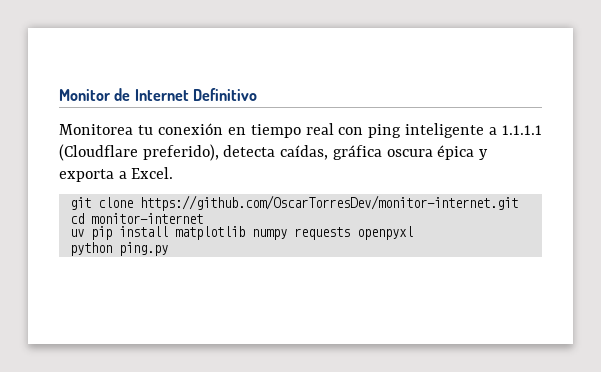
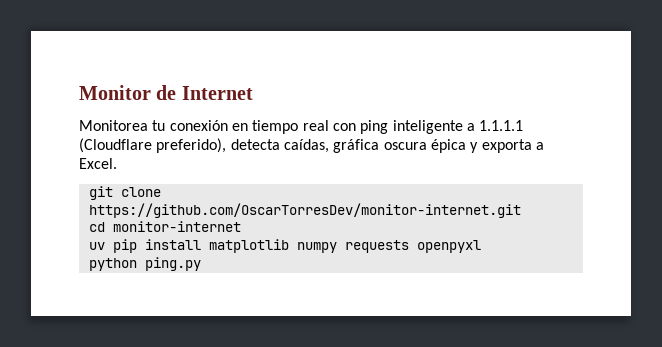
- Monitor de Internet Definitivo
+ Monitor de Internet

